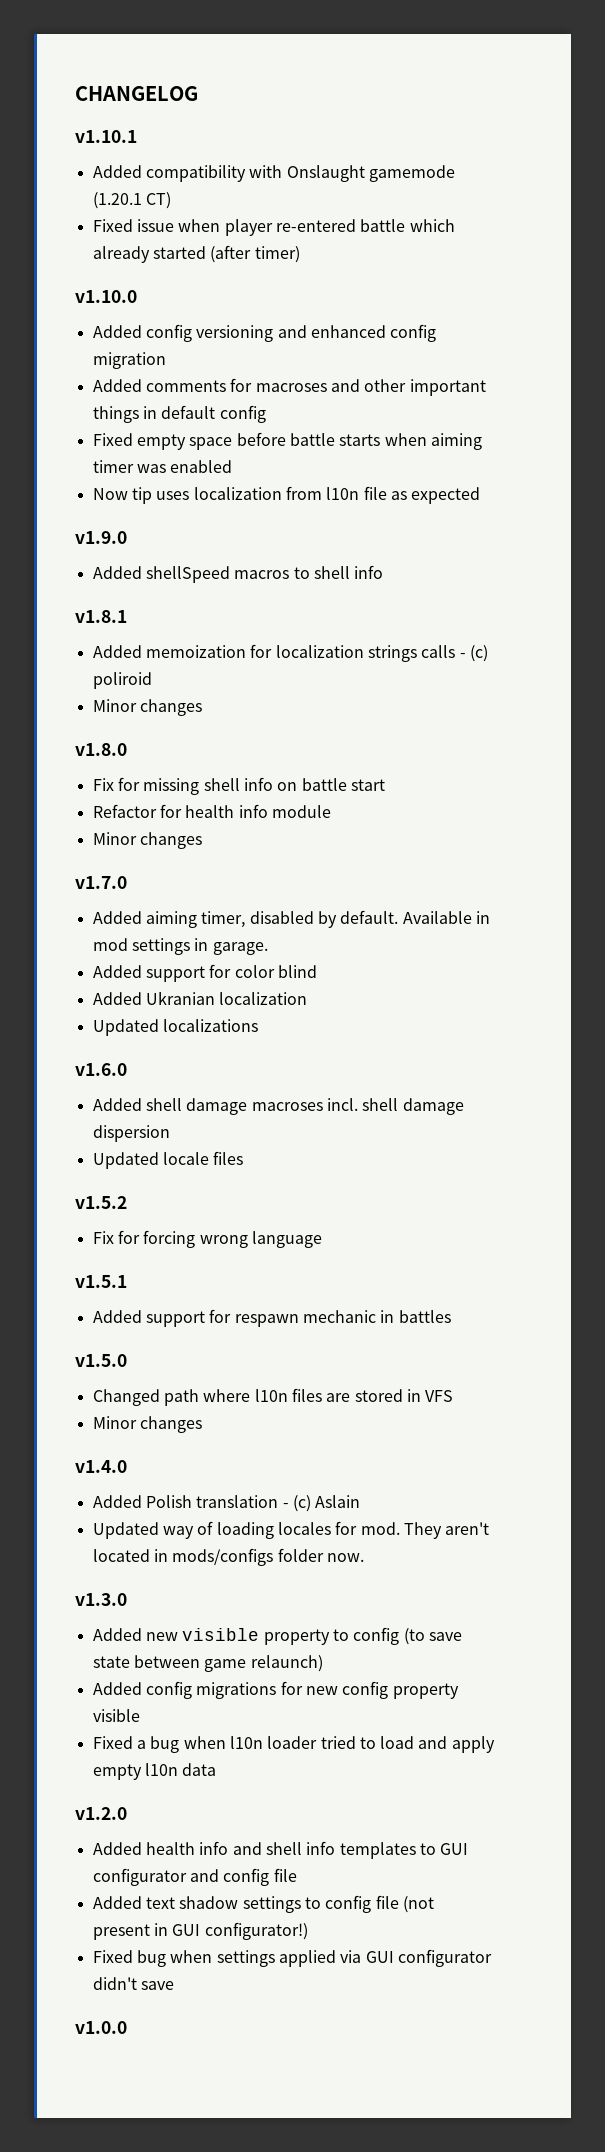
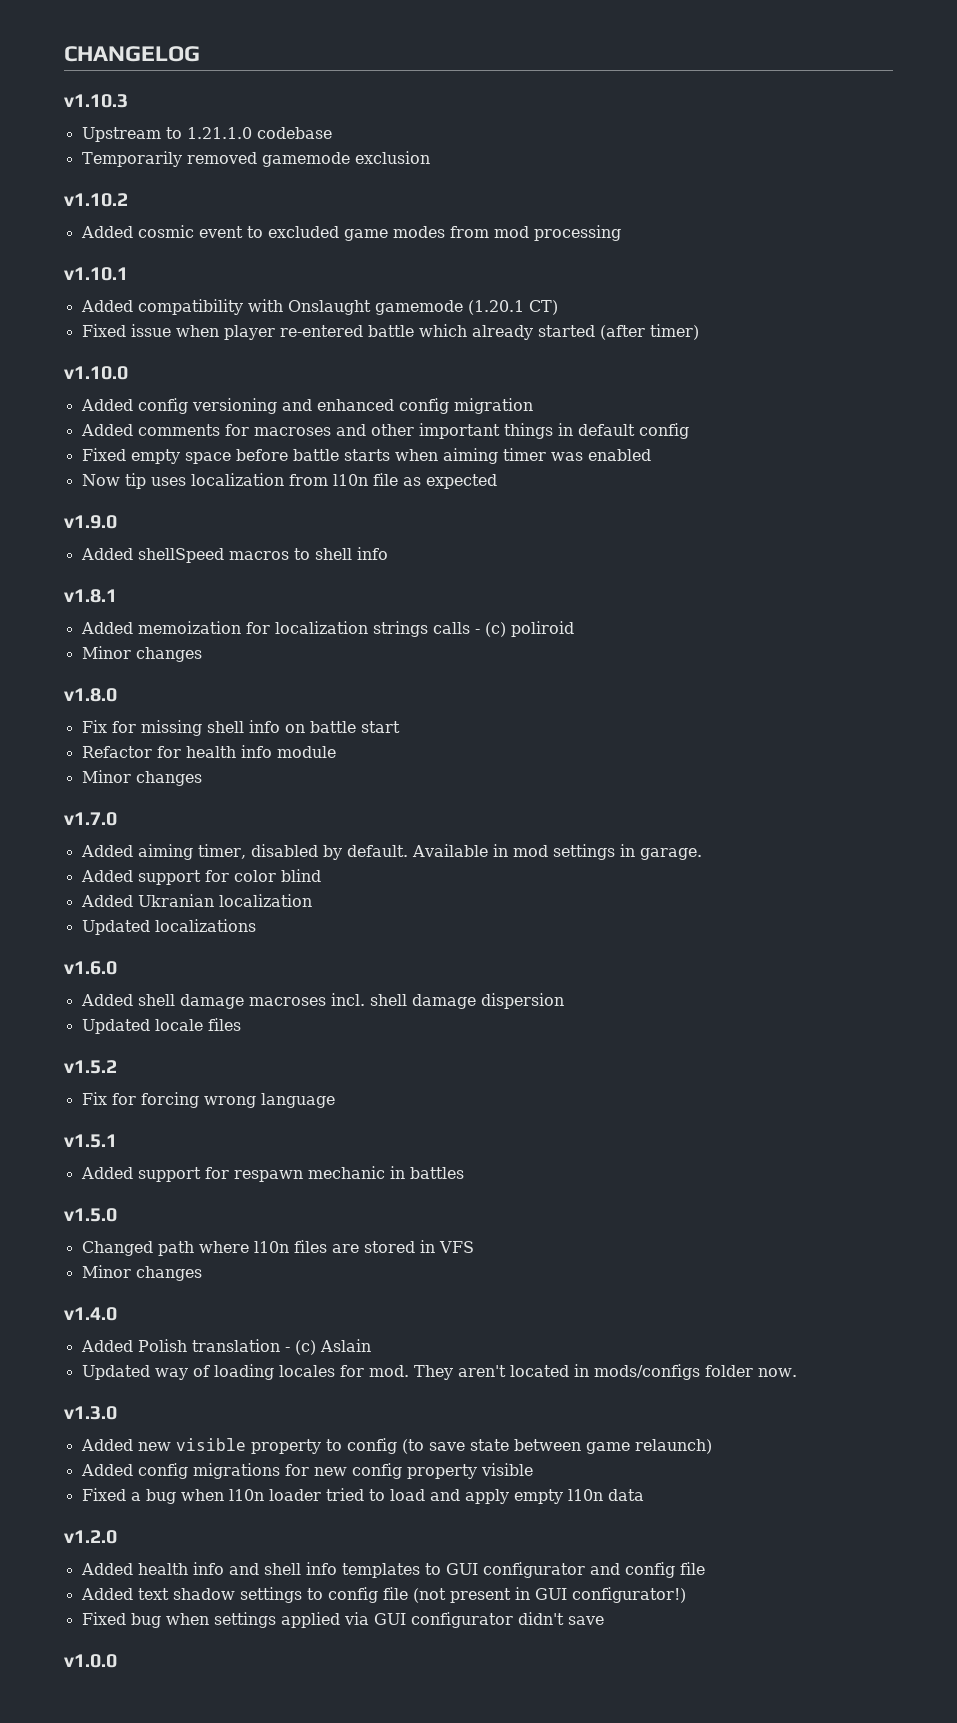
+ v1.10.3
+ Upstream to 1.21.1.0 codebase
+ Temporarily removed gamemode exclusion
+ v1.10.2
+ Added cosmic event to excluded game modes from mod processing

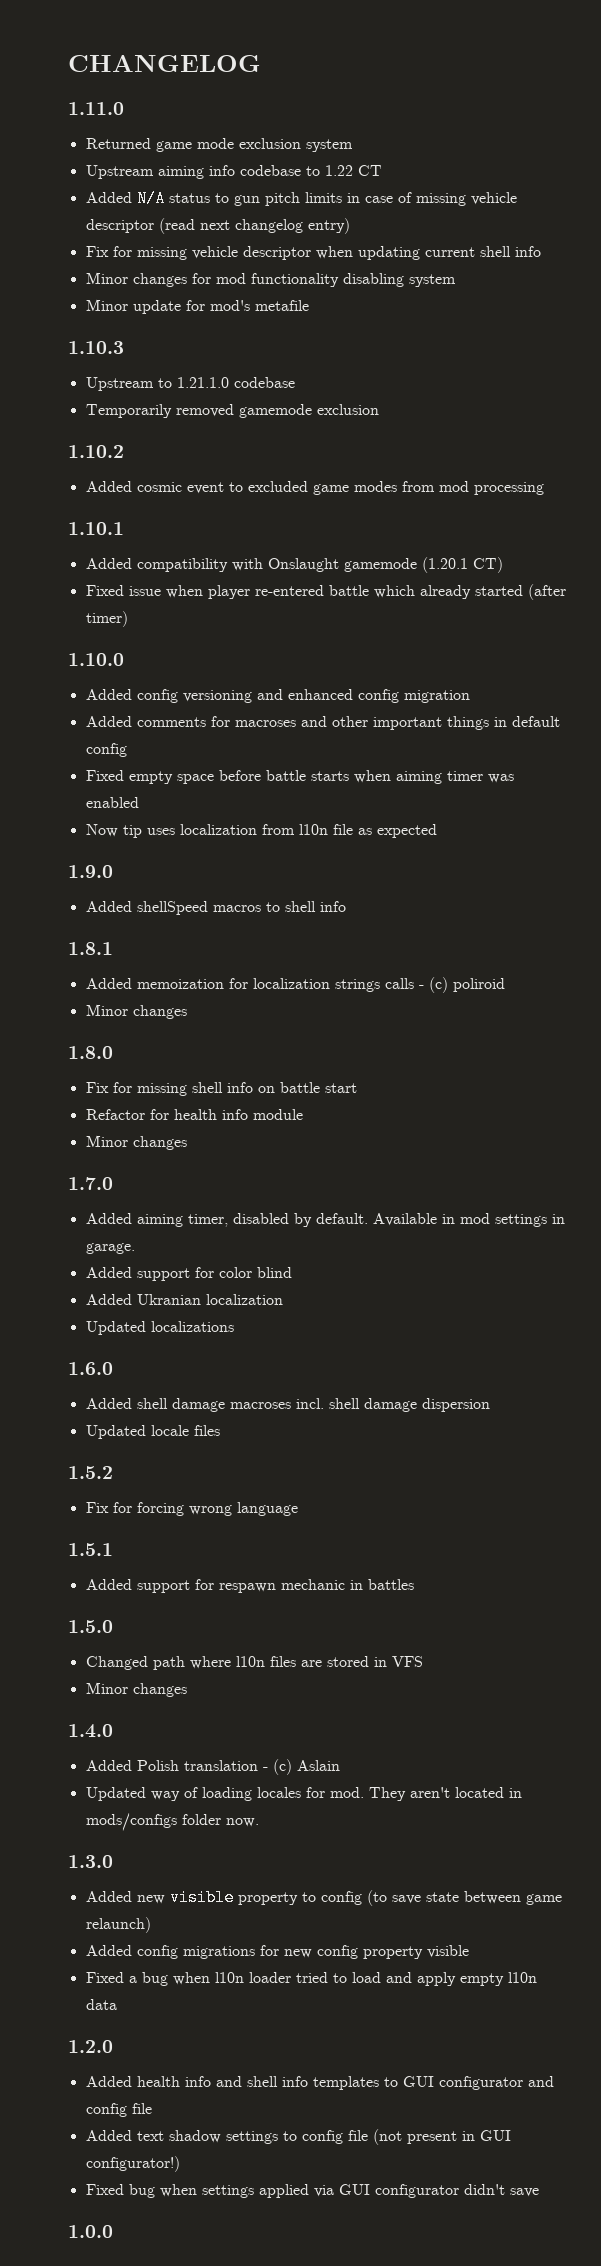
- v1.10.3
+ 1.11.0
+ Returned game mode exclusion system
+ Upstream aiming info codebase to 1.22 CT
+ Added N/A status to gun pitch limits in case of missing vehicle descriptor (read next changelog entry)
+ Fix for missing vehicle descriptor when updating current shell info
+ Minor changes for mod functionality disabling system
+ Minor update for mod's metafile
+ 1.10.3
- v1.10.2
+ 1.10.2
- v1.10.1
+ 1.10.1
- v1.10.0
+ 1.10.0
- v1.9.0
+ 1.9.0
- v1.8.1
+ 1.8.1
- v1.8.0
+ 1.8.0
- v1.7.0
+ 1.7.0
- v1.6.0
+ 1.6.0
- v1.5.2
+ 1.5.2
- v1.5.1
+ 1.5.1
- v1.5.0
+ 1.5.0
- v1.4.0
+ 1.4.0
- v1.3.0
+ 1.3.0
- v1.2.0
+ 1.2.0
- v1.0.0
+ 1.0.0

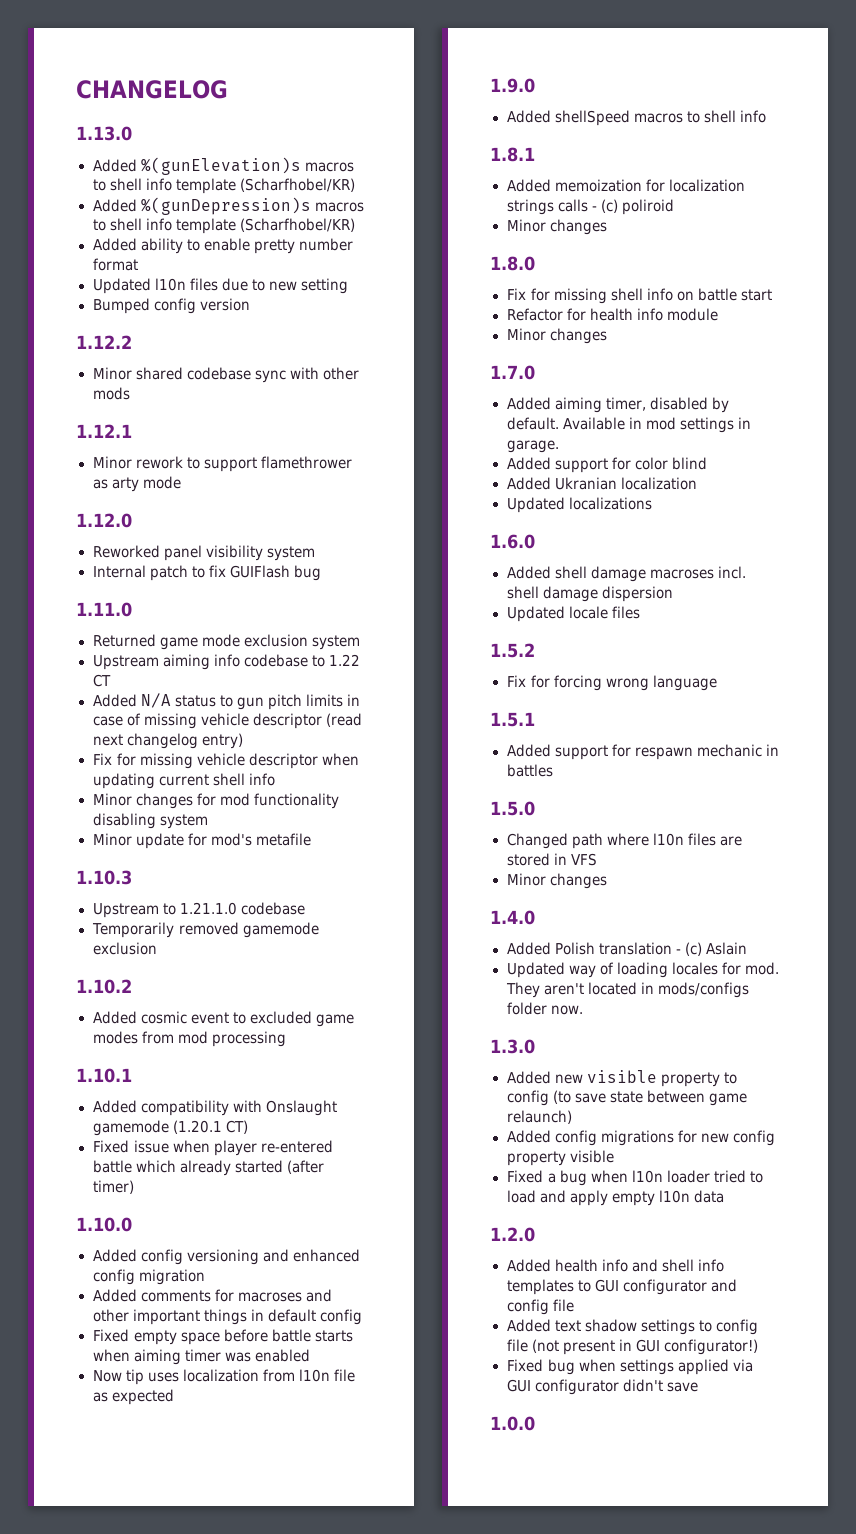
+ 1.13.0
+ Added %(gunElevation)s macros to shell info template (Scharfhobel/KR)
+ Added %(gunDepression)s macros to shell info template (Scharfhobel/KR)
+ Added ability to enable pretty number format
+ Updated l10n files due to new setting
+ Bumped config version
+ 1.12.2
+ Minor shared codebase sync with other mods
+ 1.12.1
+ Minor rework to support flamethrower as arty mode
+ 1.12.0
+ Reworked panel visibility system
+ Internal patch to fix GUIFlash bug

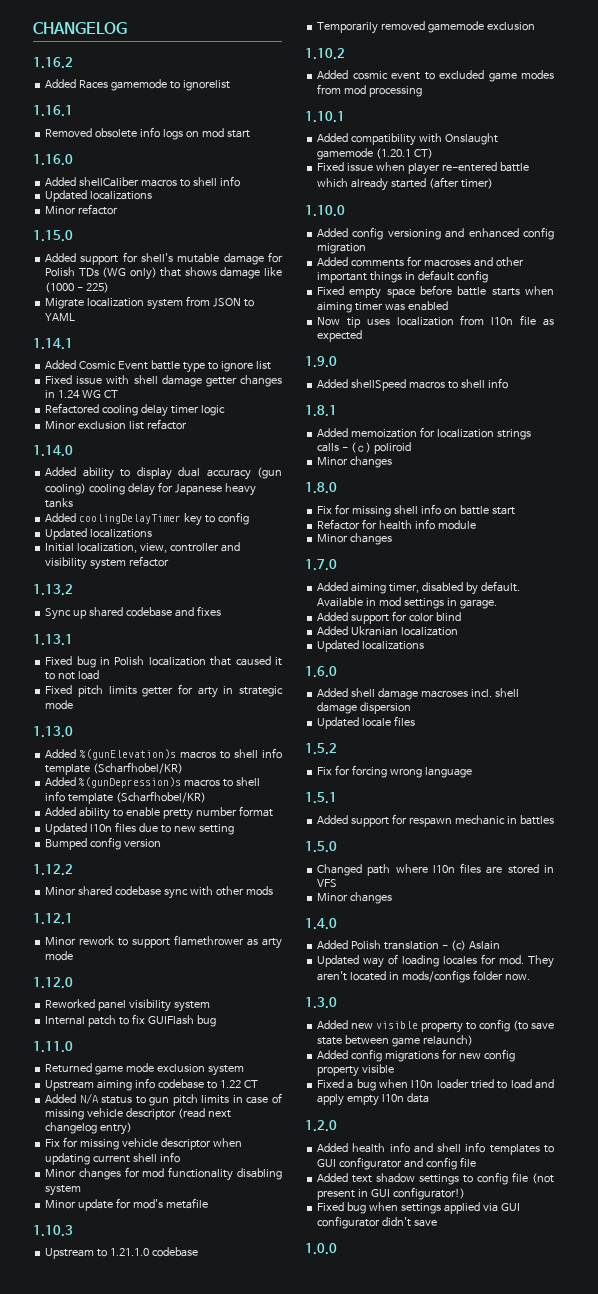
+ 1.16.2
+ Added Races gamemode to ignorelist
+ 1.16.1
+ Removed obsolete info logs on mod start
+ 1.16.0
+ Added shellCaliber macros to shell info
+ Updated localizations
+ Minor refactor
+ 1.15.0
+ Added support for shell's mutable damage for Polish TDs (WG only) that shows damage like (1000 - 225)
+ Migrate localization system from JSON to YAML
+ 1.14.1
+ Added Cosmic Event battle type to ignore list
+ Fixed issue with shell damage getter changes in 1.24 WG CT
+ Refactored cooling delay timer logic
+ Minor exclusion list refactor
+ 1.14.0
+ Added ability to display dual accuracy (gun cooling) cooling delay for Japanese heavy tanks
+ Added coolingDelayTimer key to config
+ Updated localizations
+ Initial localization, view, controller and visibility system refactor
+ 1.13.2
+ Sync up shared codebase and fixes
+ 1.13.1
+ Fixed bug in Polish localization that caused it to not load
+ Fixed pitch limits getter for arty in strategic mode

